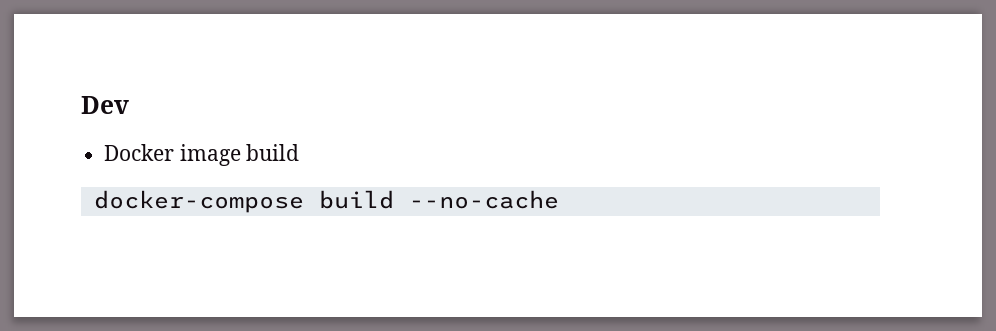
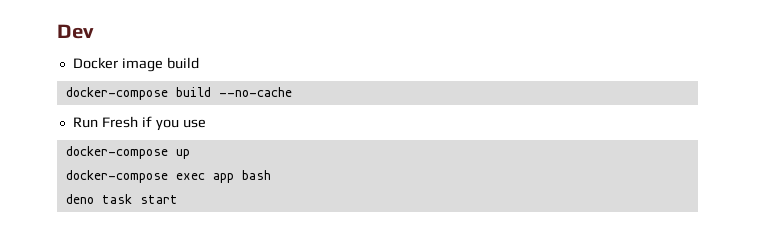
+ Run Fresh if you use
+ docker-compose up
+ docker-compose exec app bash
+ deno task start

